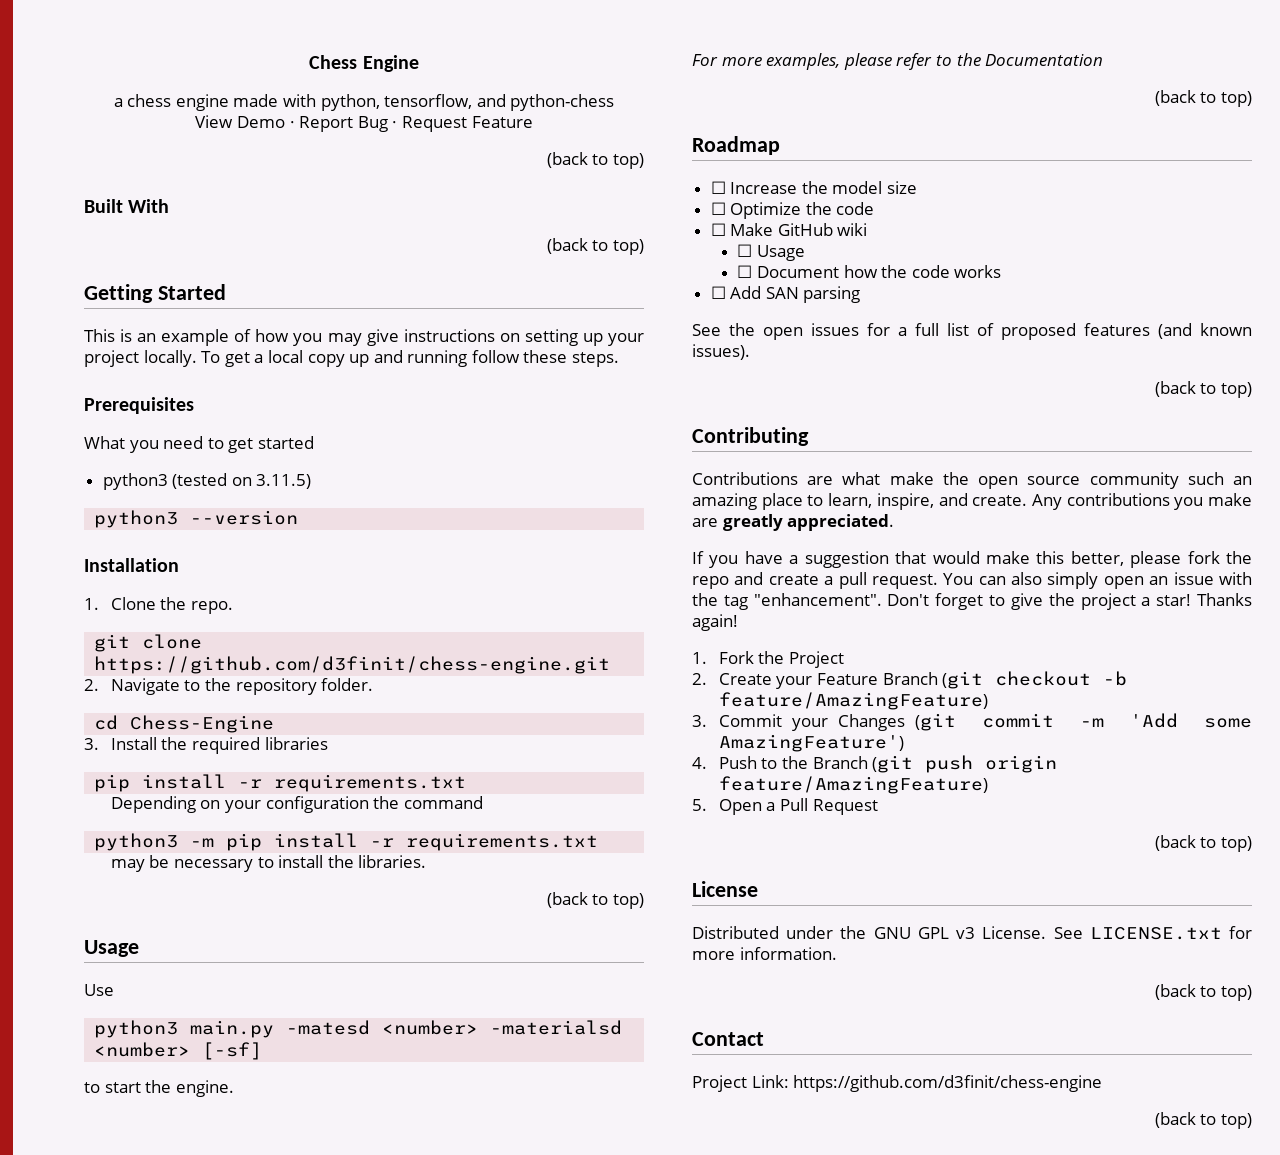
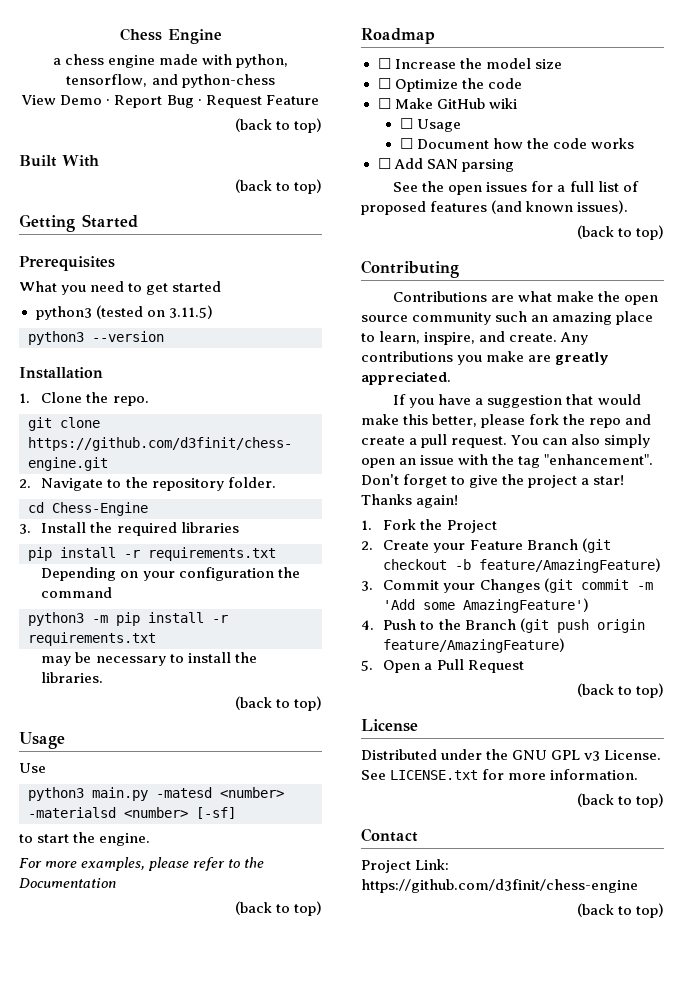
- This is an example of how you may give instructions on setting up your project locally. To get a local copy up and running follow these steps.

